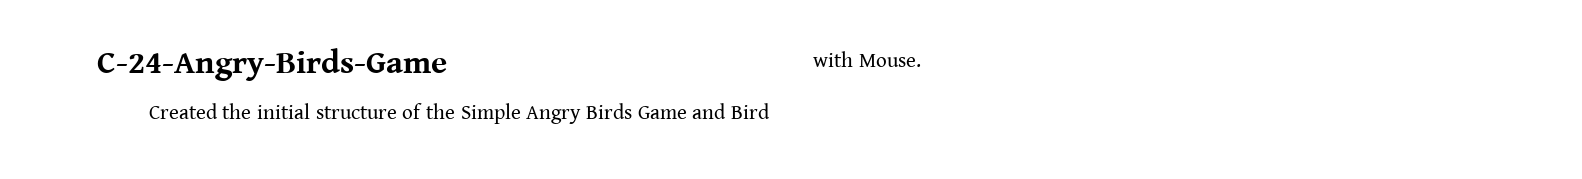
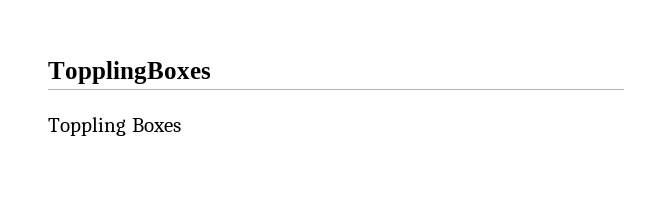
- C-24-Angry-Birds-Game
- Created the initial structure of the Simple Angry Birds Game and Bird with Mouse.
+ TopplingBoxes
+ Toppling Boxes

